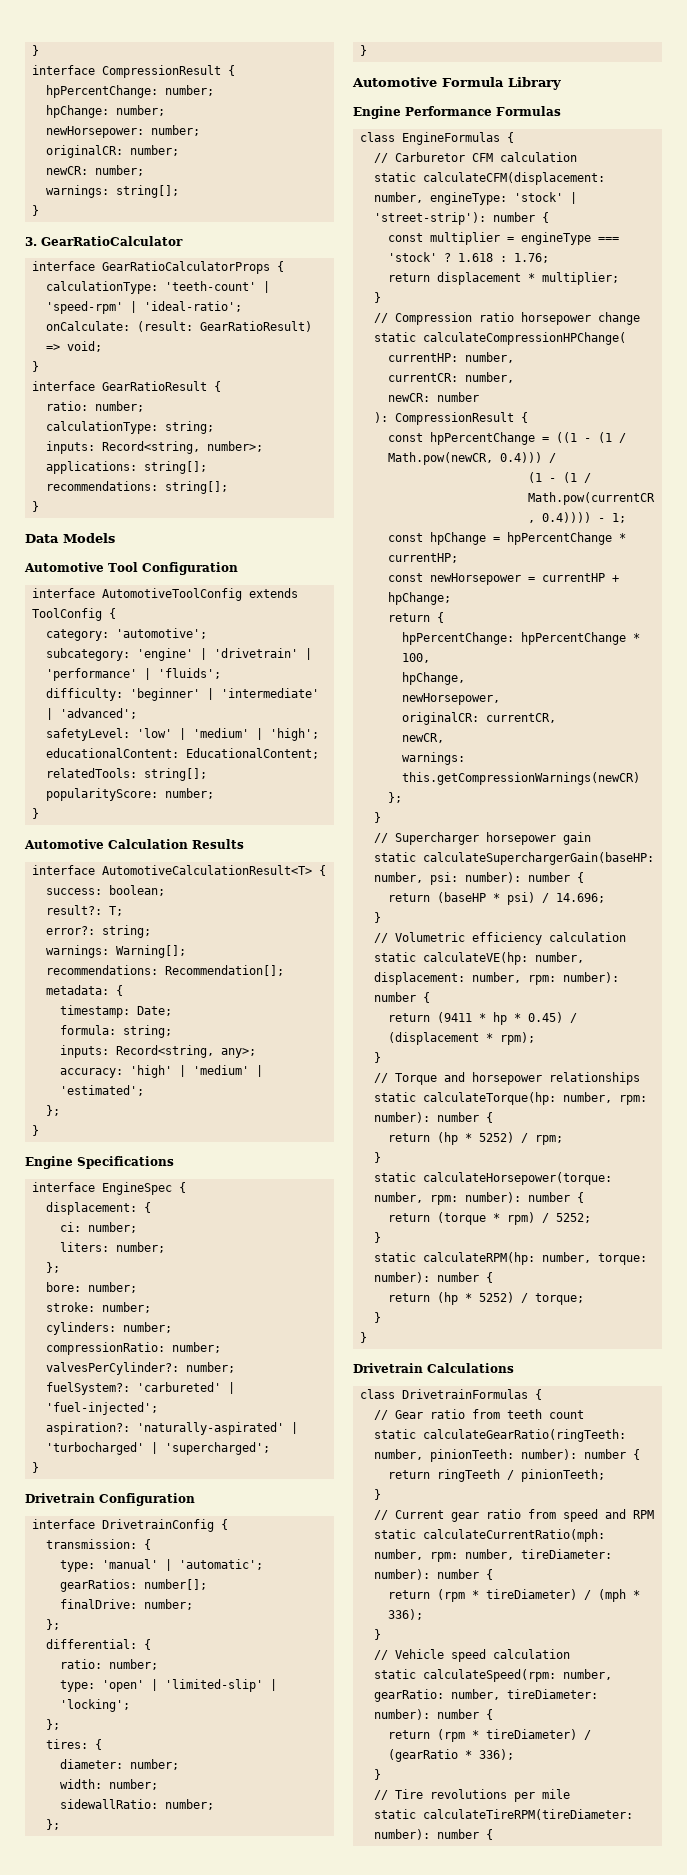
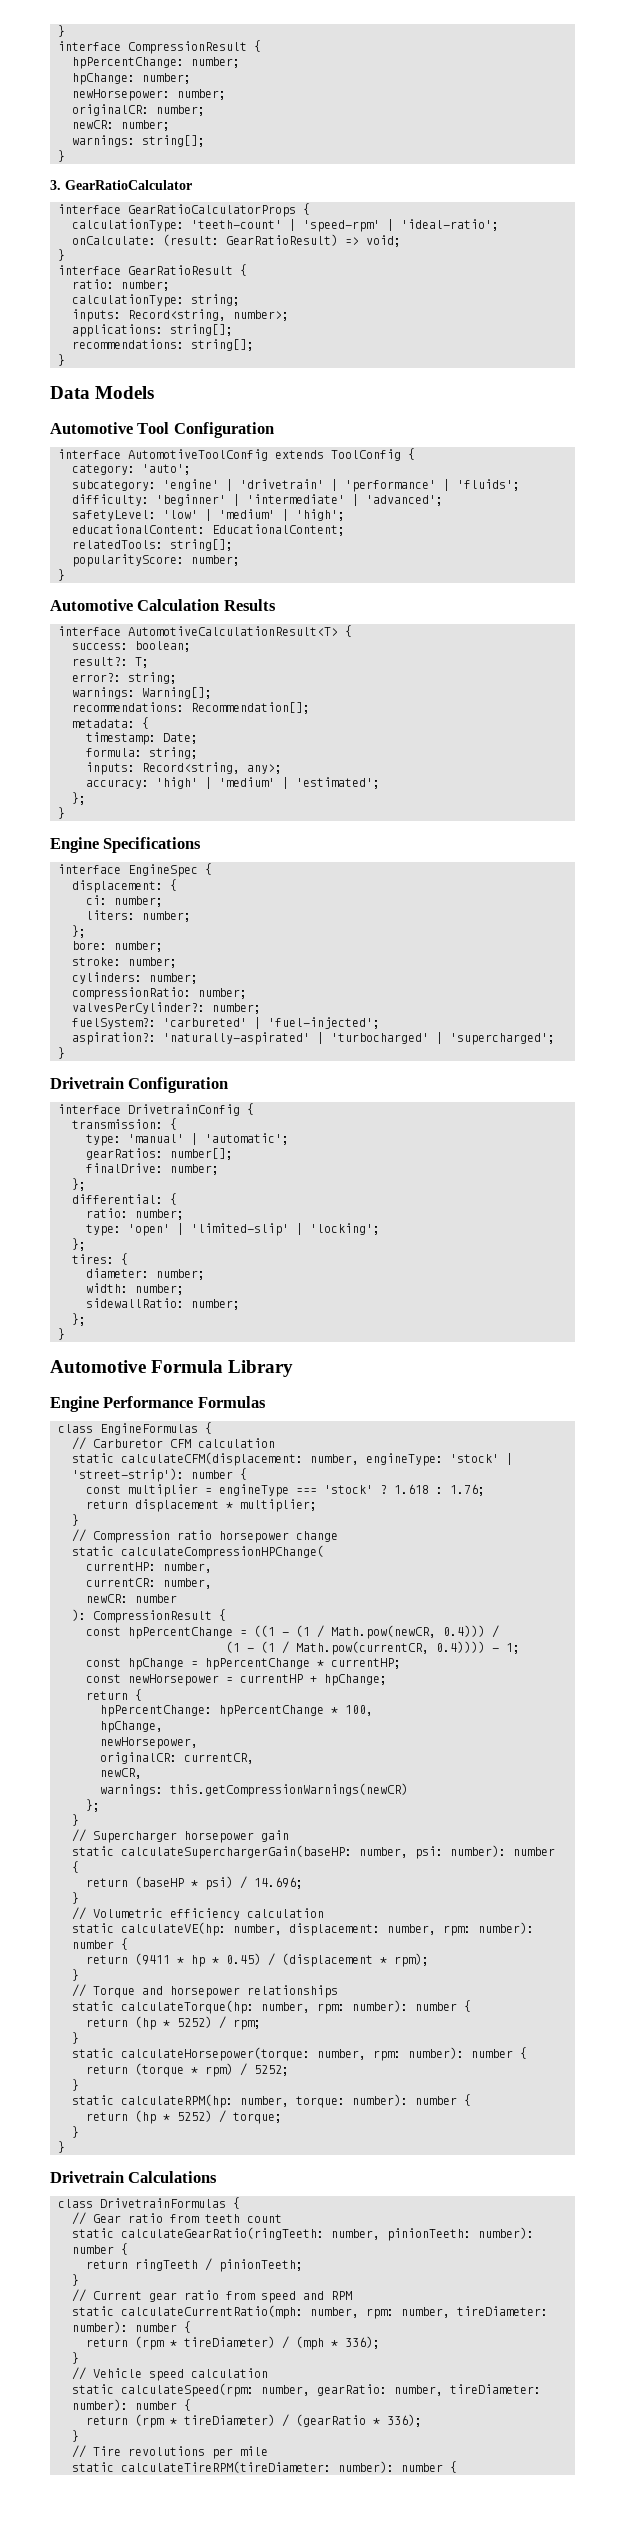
- category: 'automotive';
+ category: 'auto';

